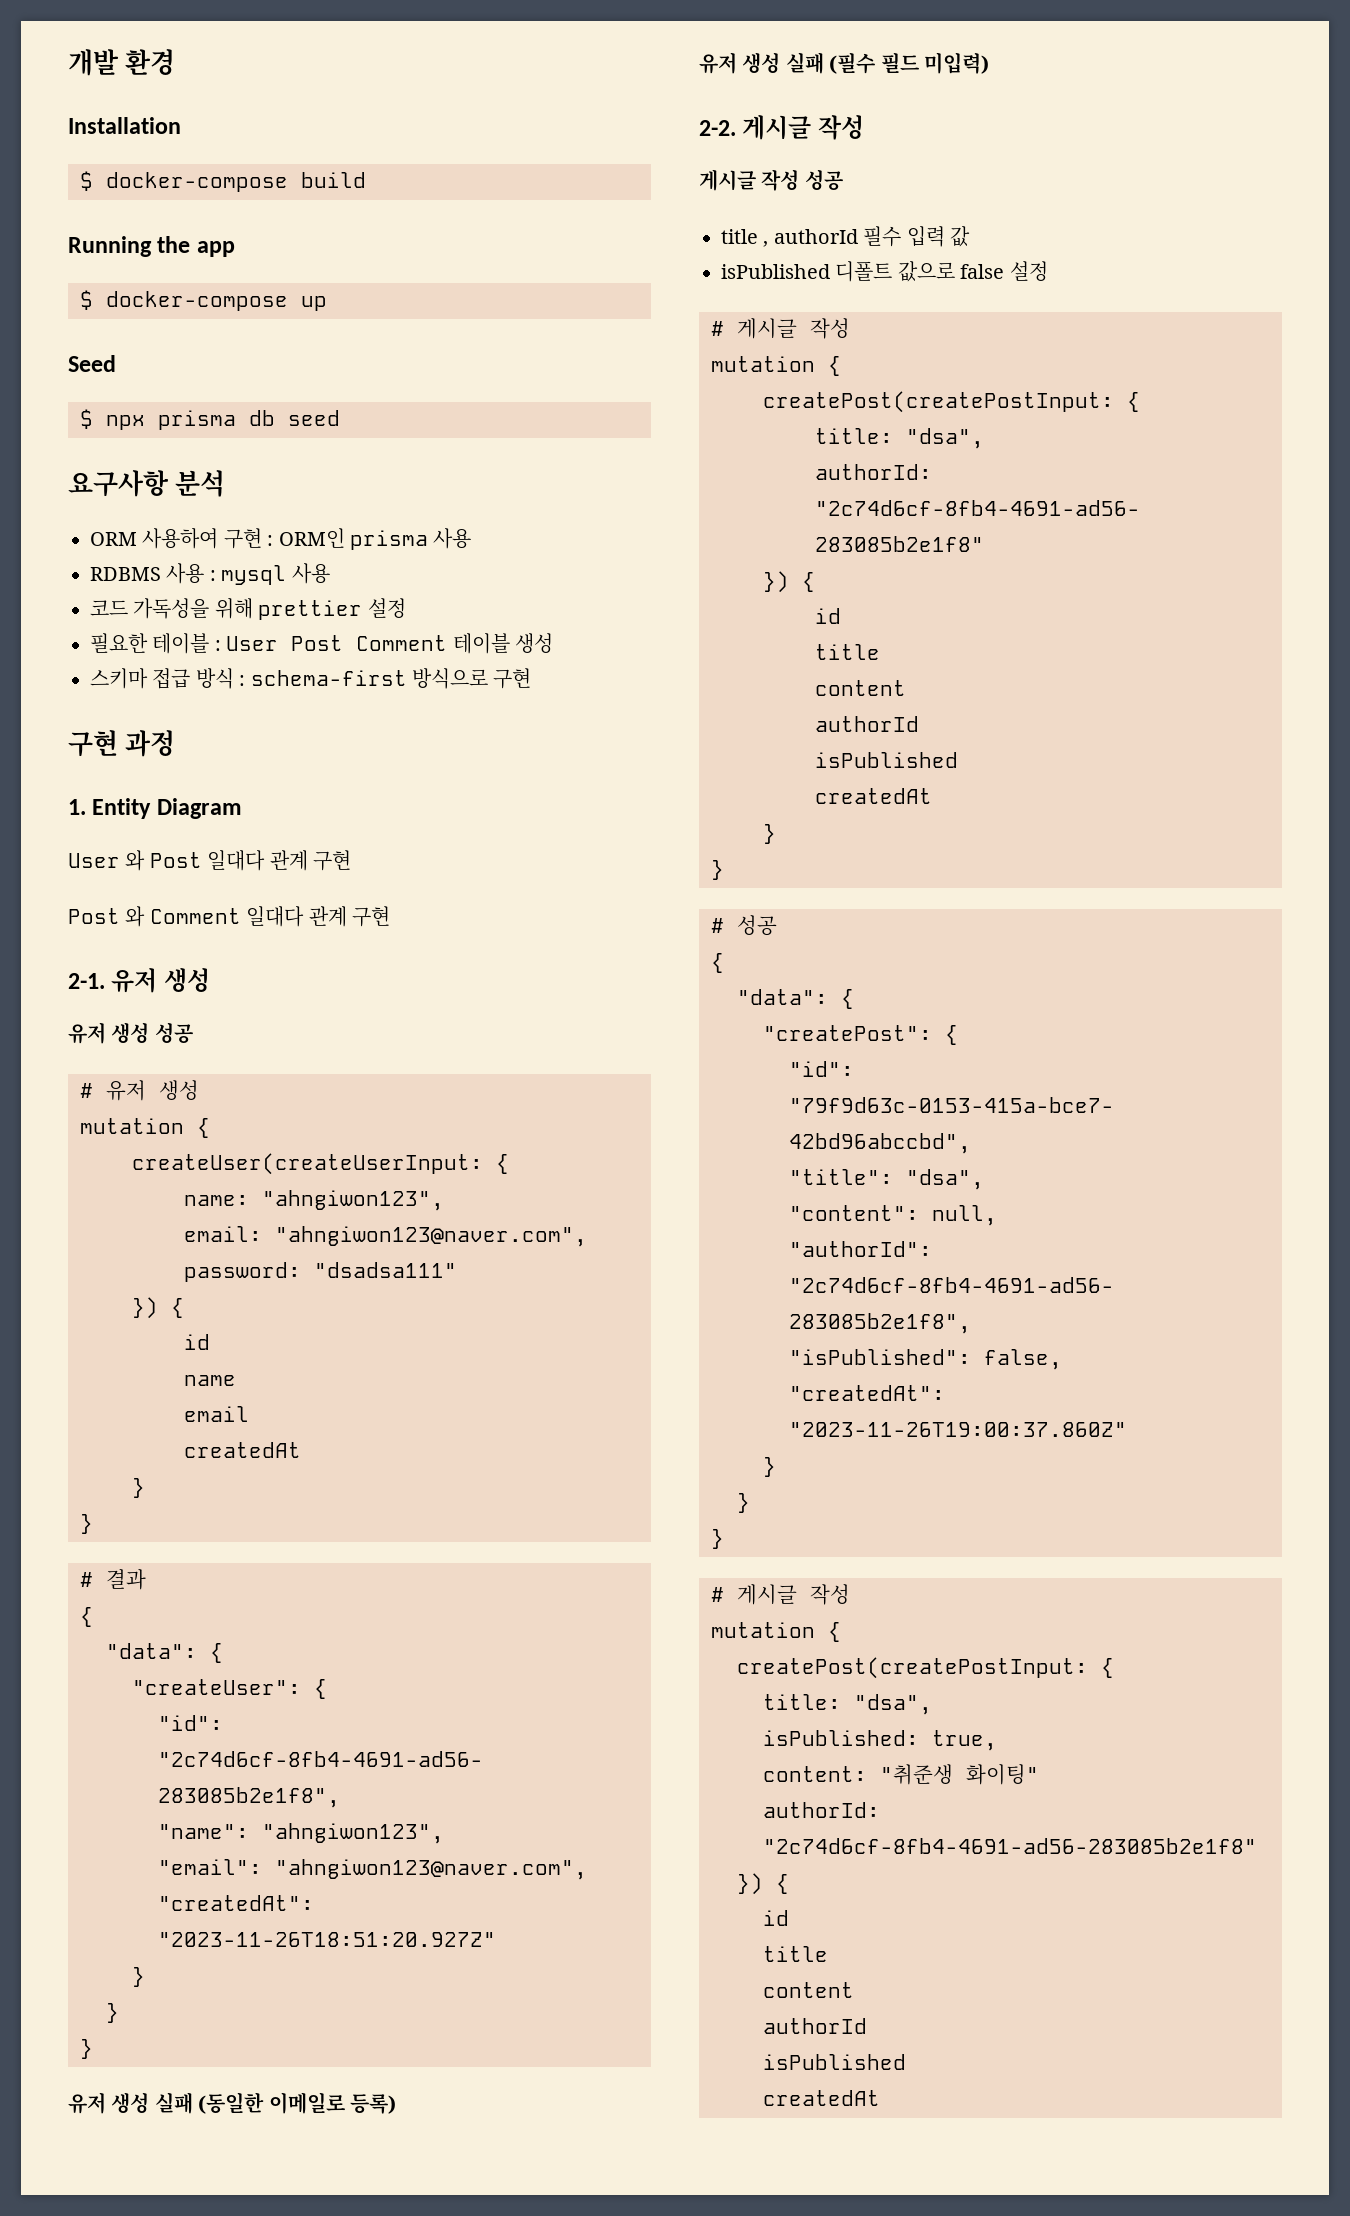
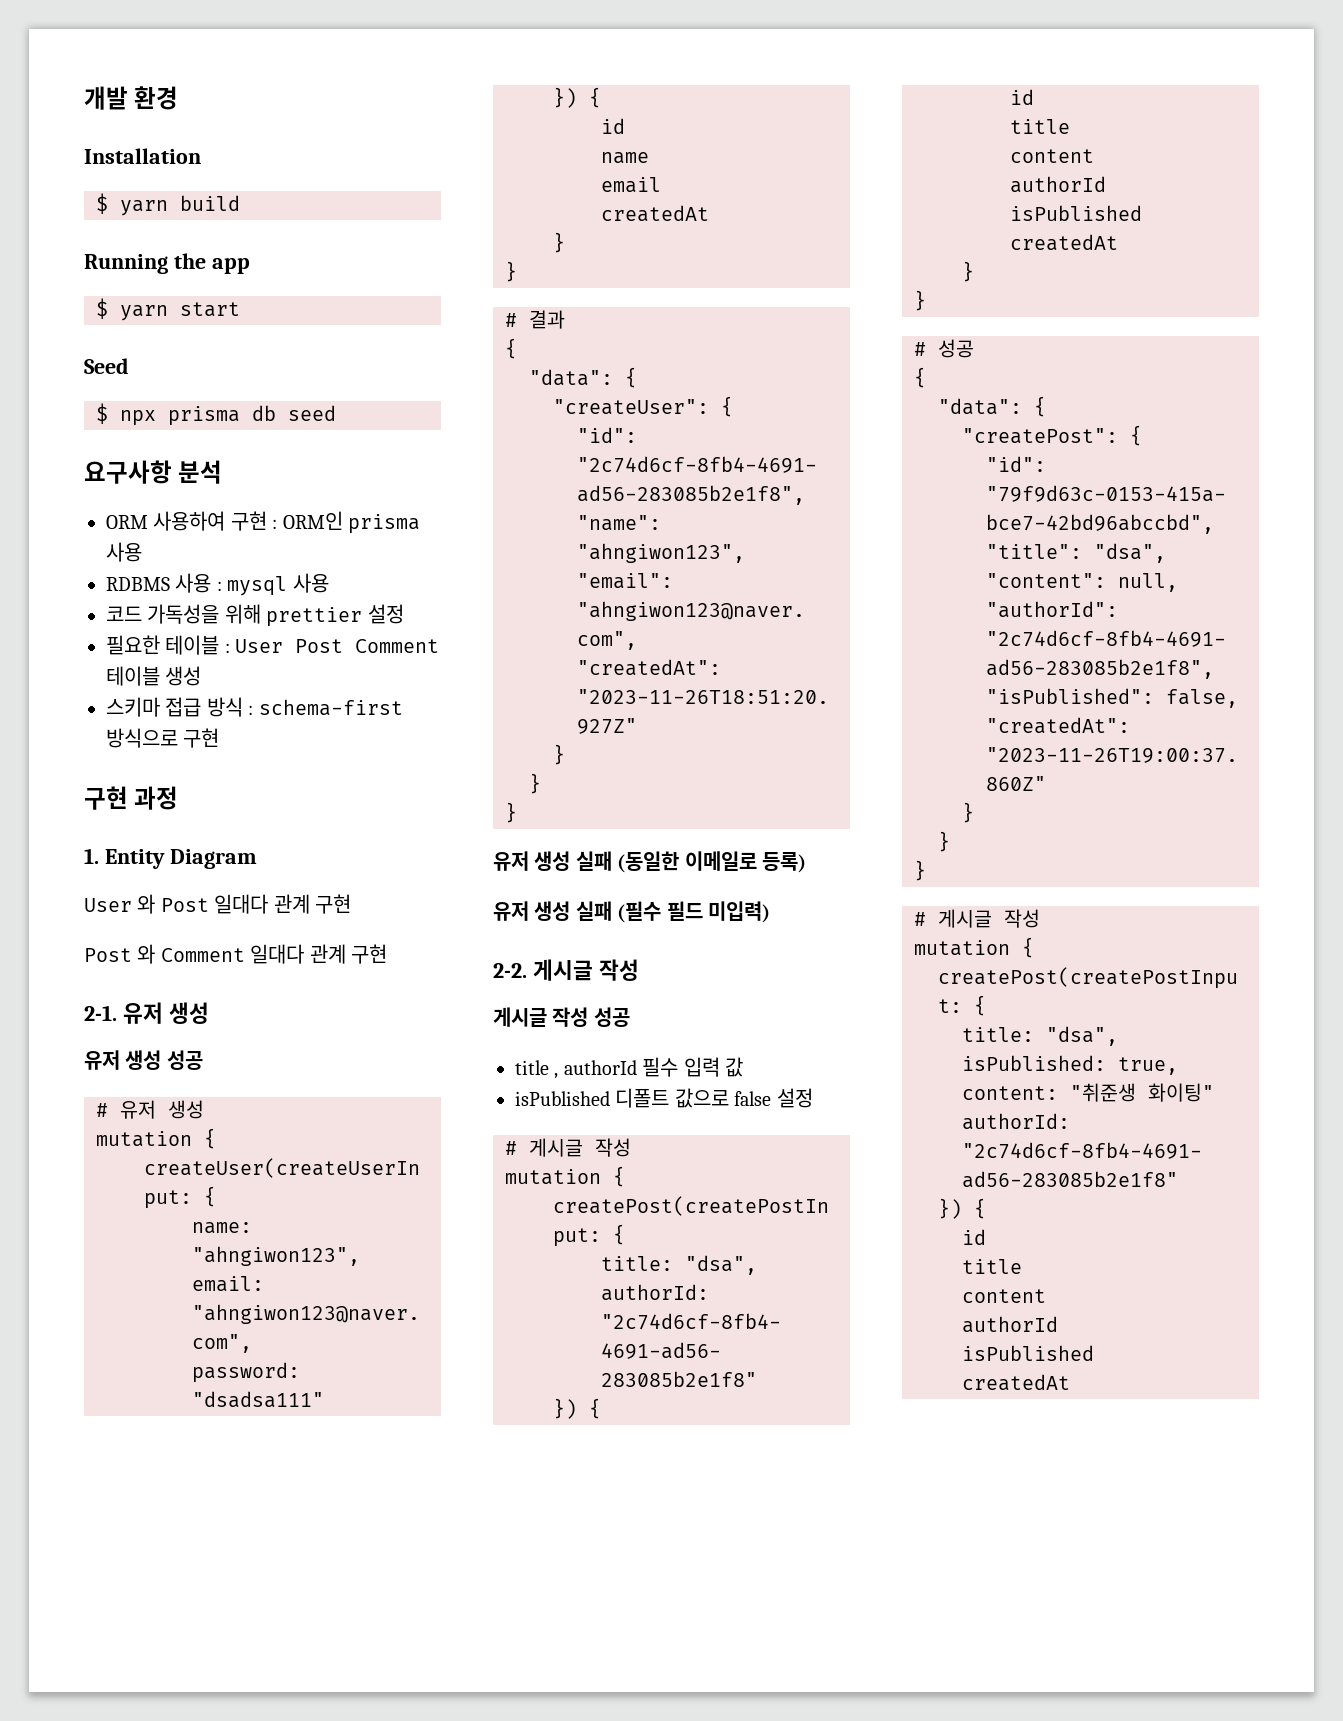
- $ docker-compose build
+ $ yarn build
- $ docker-compose up
+ $ yarn start

